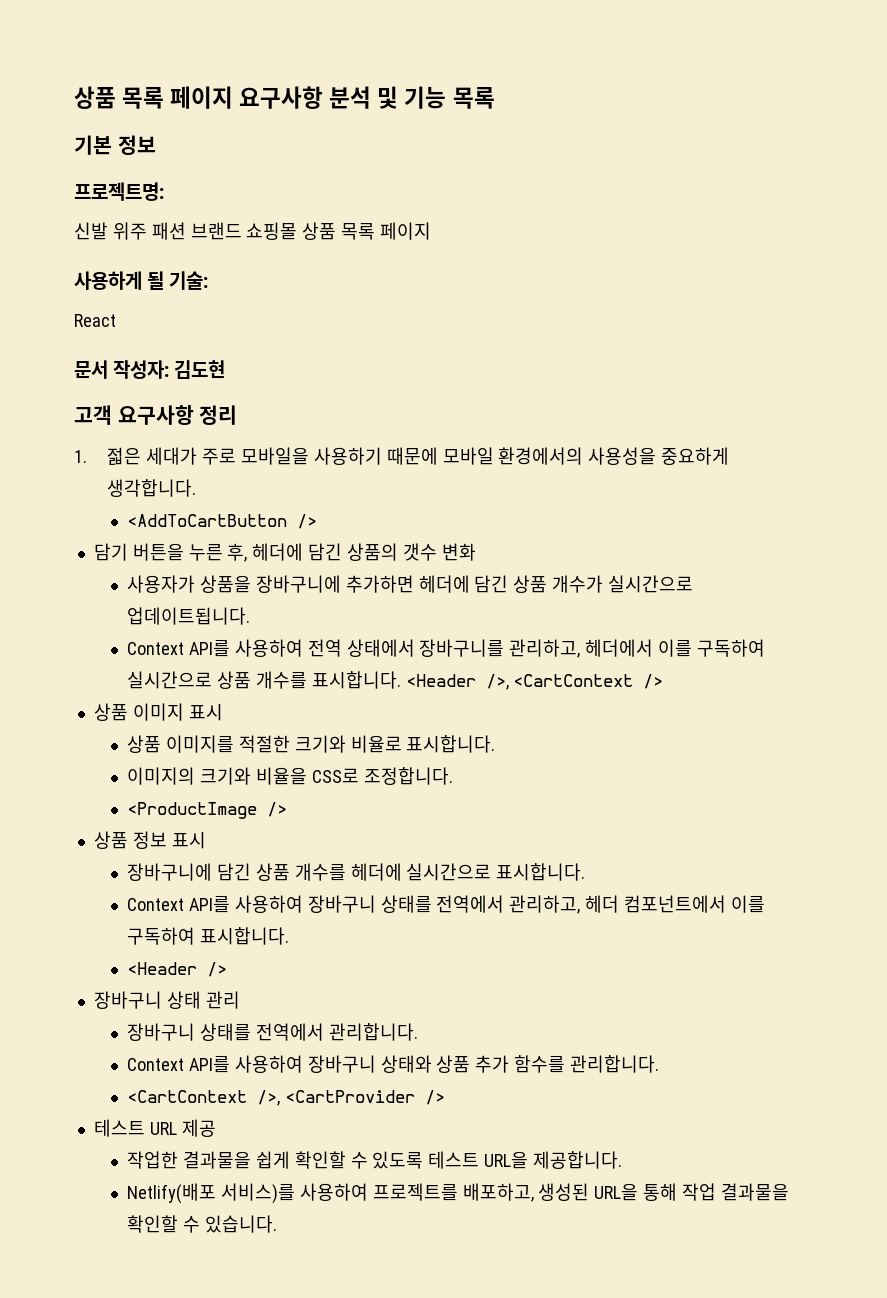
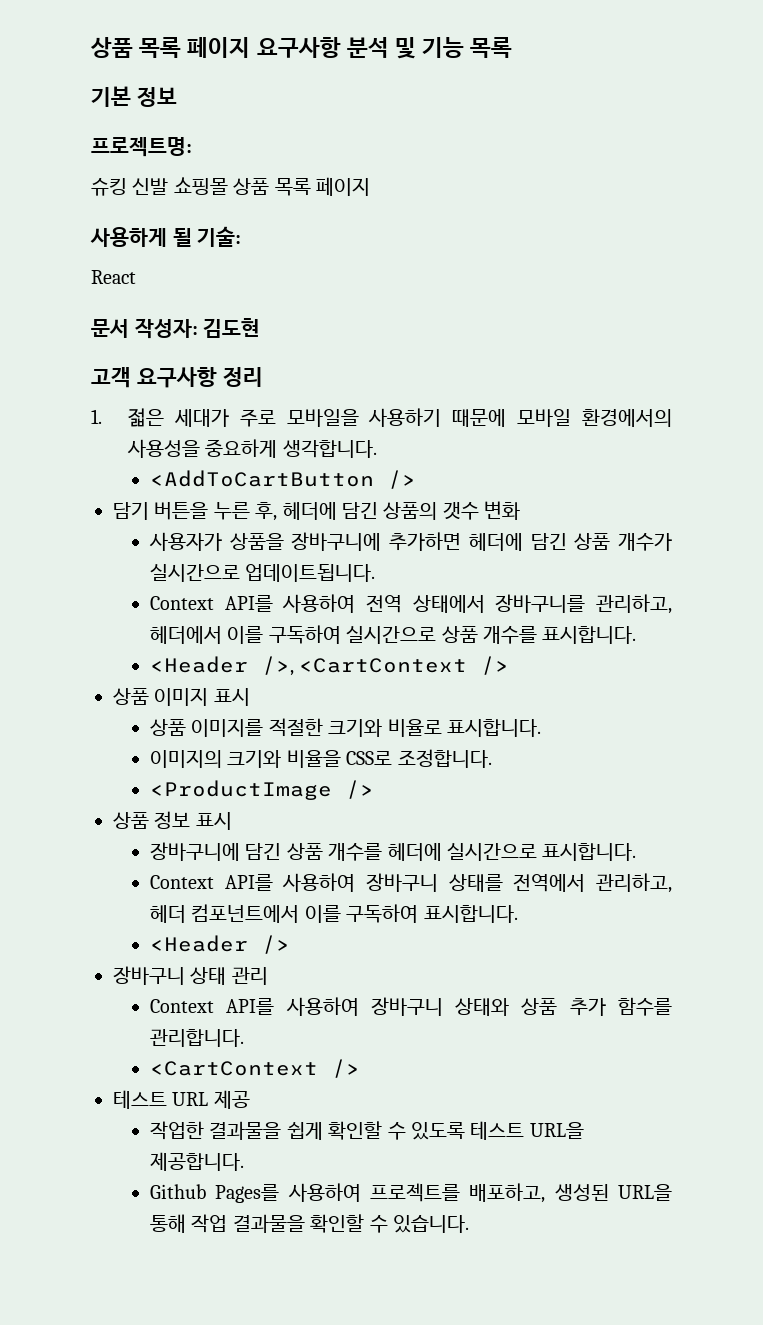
- 신발 위주 패션 브랜드 쇼핑몰 상품 목록 페이지
+ 슈킹 신발 쇼핑몰 상품 목록 페이지
- Context API를 사용하여 전역 상태에서 장바구니를 관리하고, 헤더에서 이를 구독하여 실시간으로 상품 개수를 표시합니다. <Header />, <CartContext />
+ Context API를 사용하여 전역 상태에서 장바구니를 관리하고, 헤더에서 이를 구독하여 실시간으로 상품 개수를 표시합니다.
+ <Header />, <CartContext />
- 장바구니 상태를 전역에서 관리합니다.
  Context API를 사용하여 장바구니 상태와 상품 추가 함수를 관리합니다.
- <CartContext />, <CartProvider />
+ <CartContext />
- Netlify(배포 서비스)를 사용하여 프로젝트를 배포하고, 생성된 URL을 통해 작업 결과물을 확인할 수 있습니다.
+ Github Pages를 사용하여 프로젝트를 배포하고, 생성된 URL을 통해 작업 결과물을 확인할 수 있습니다.

